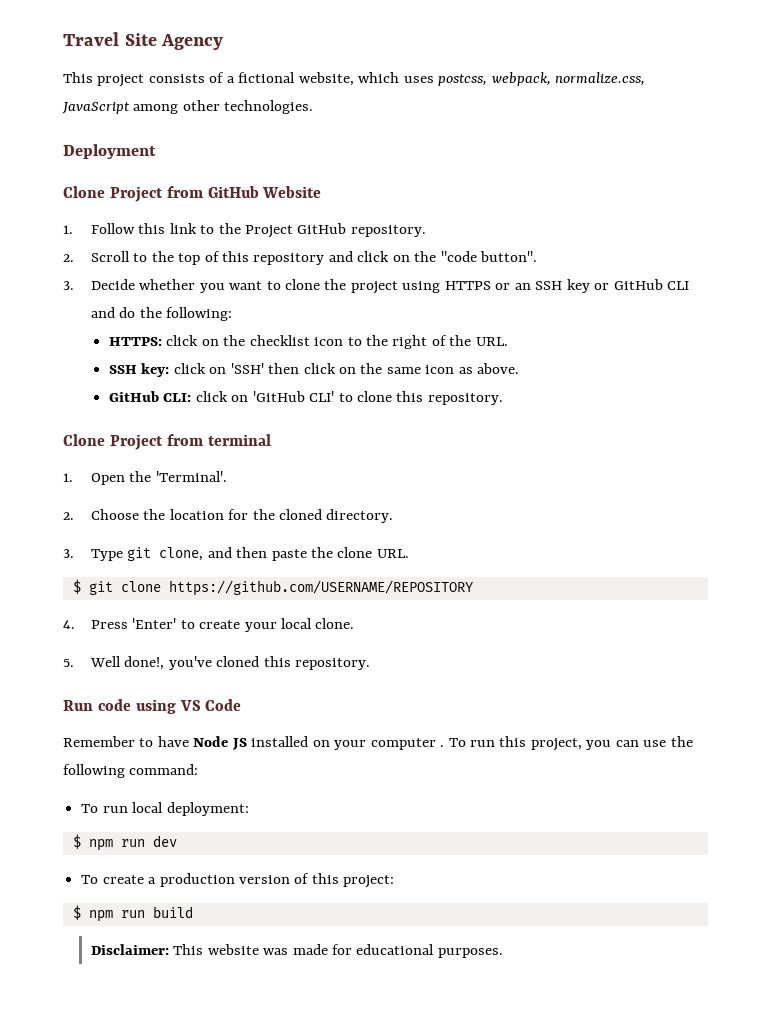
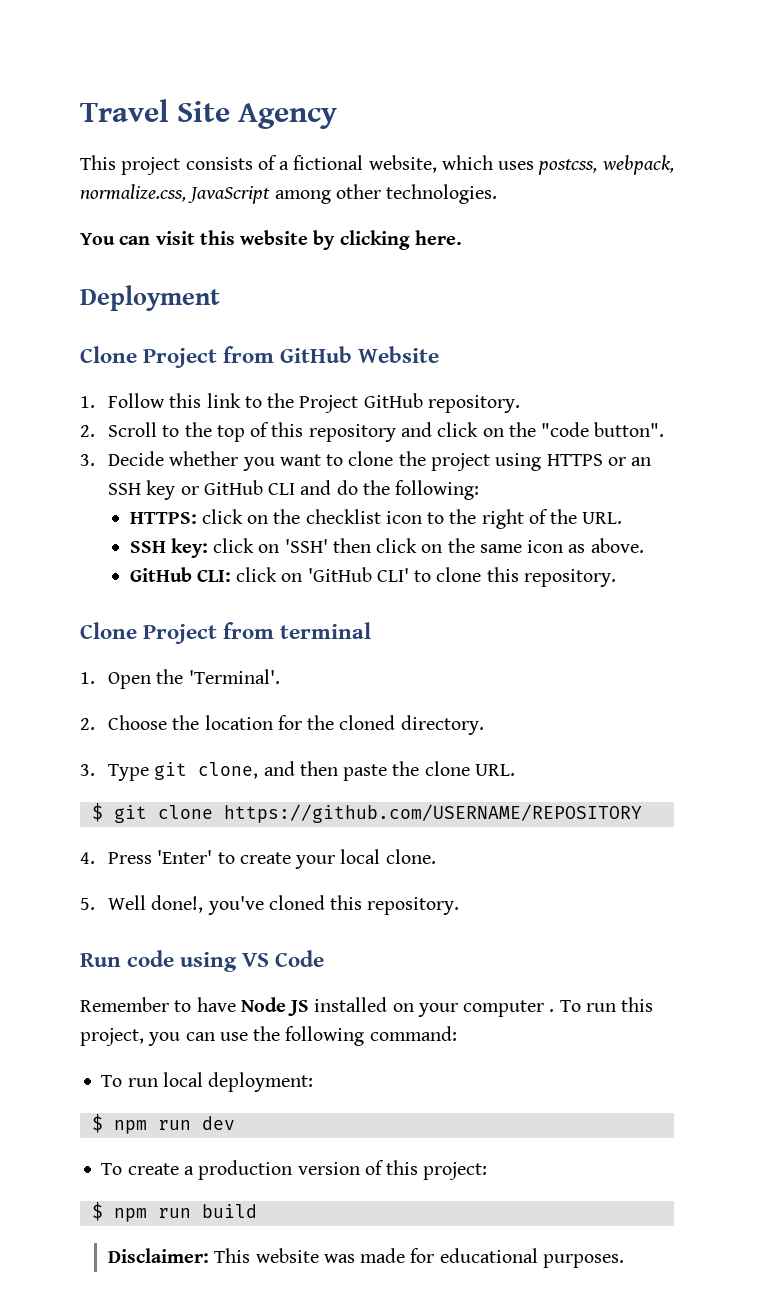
+ You can visit this website by clicking here.

